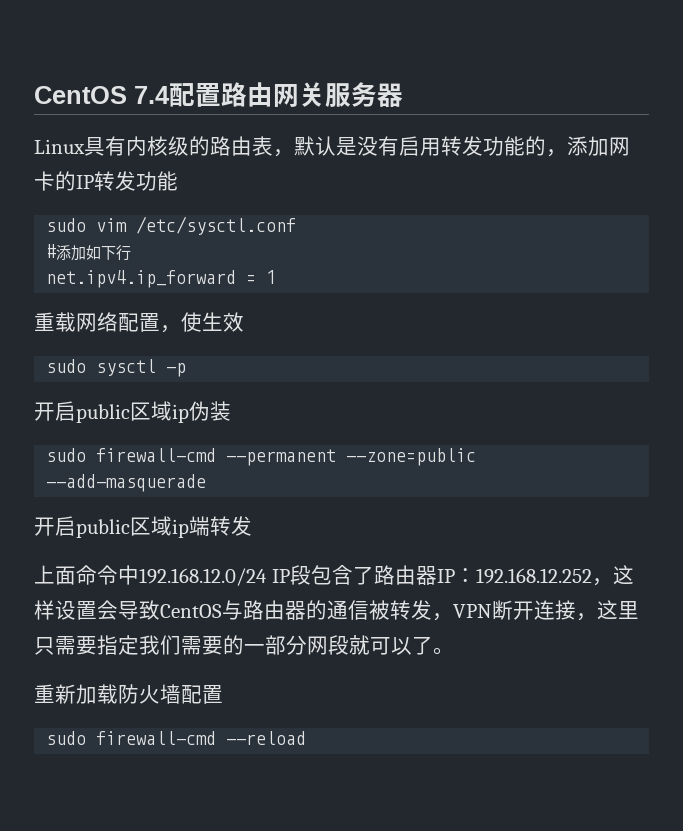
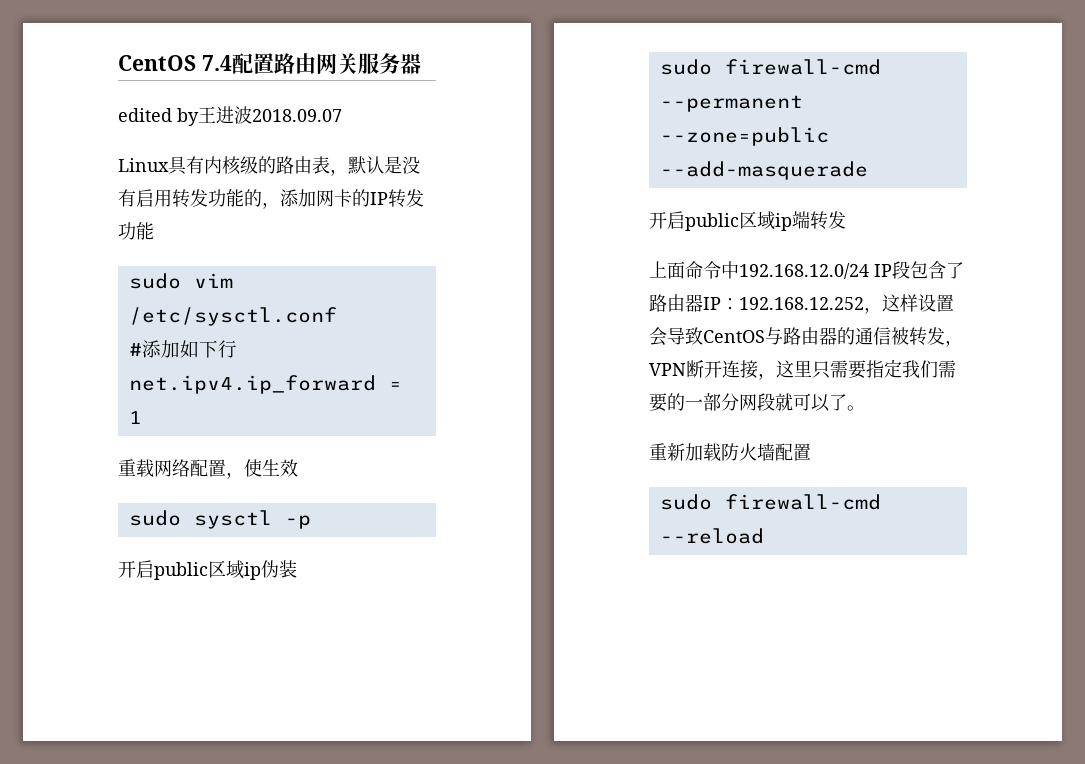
+ edited by王进波2018.09.07

